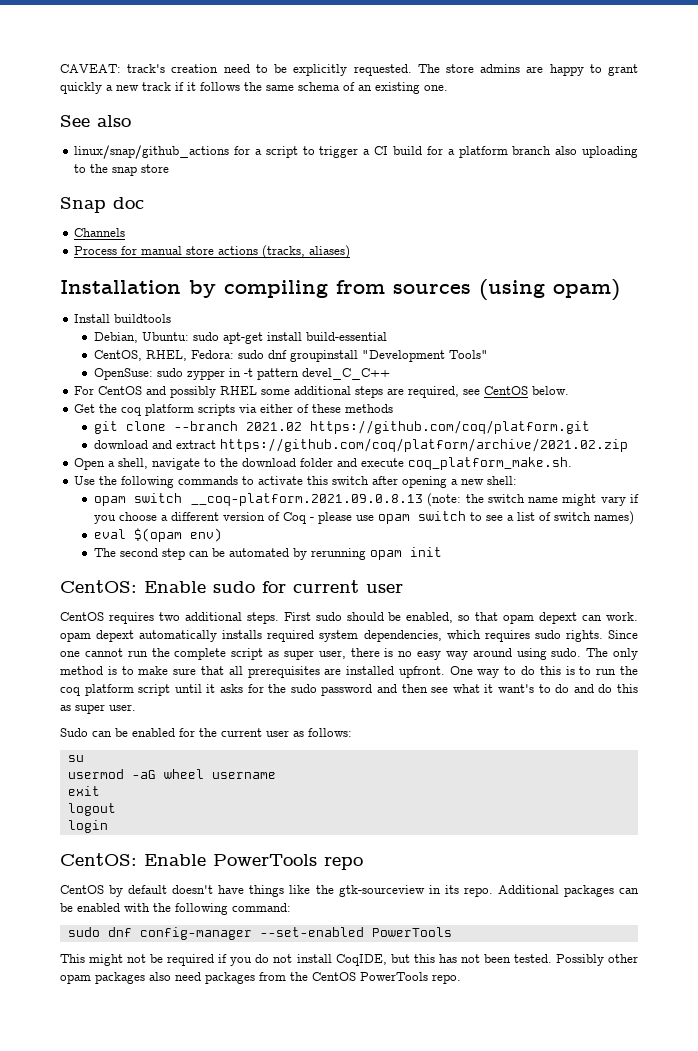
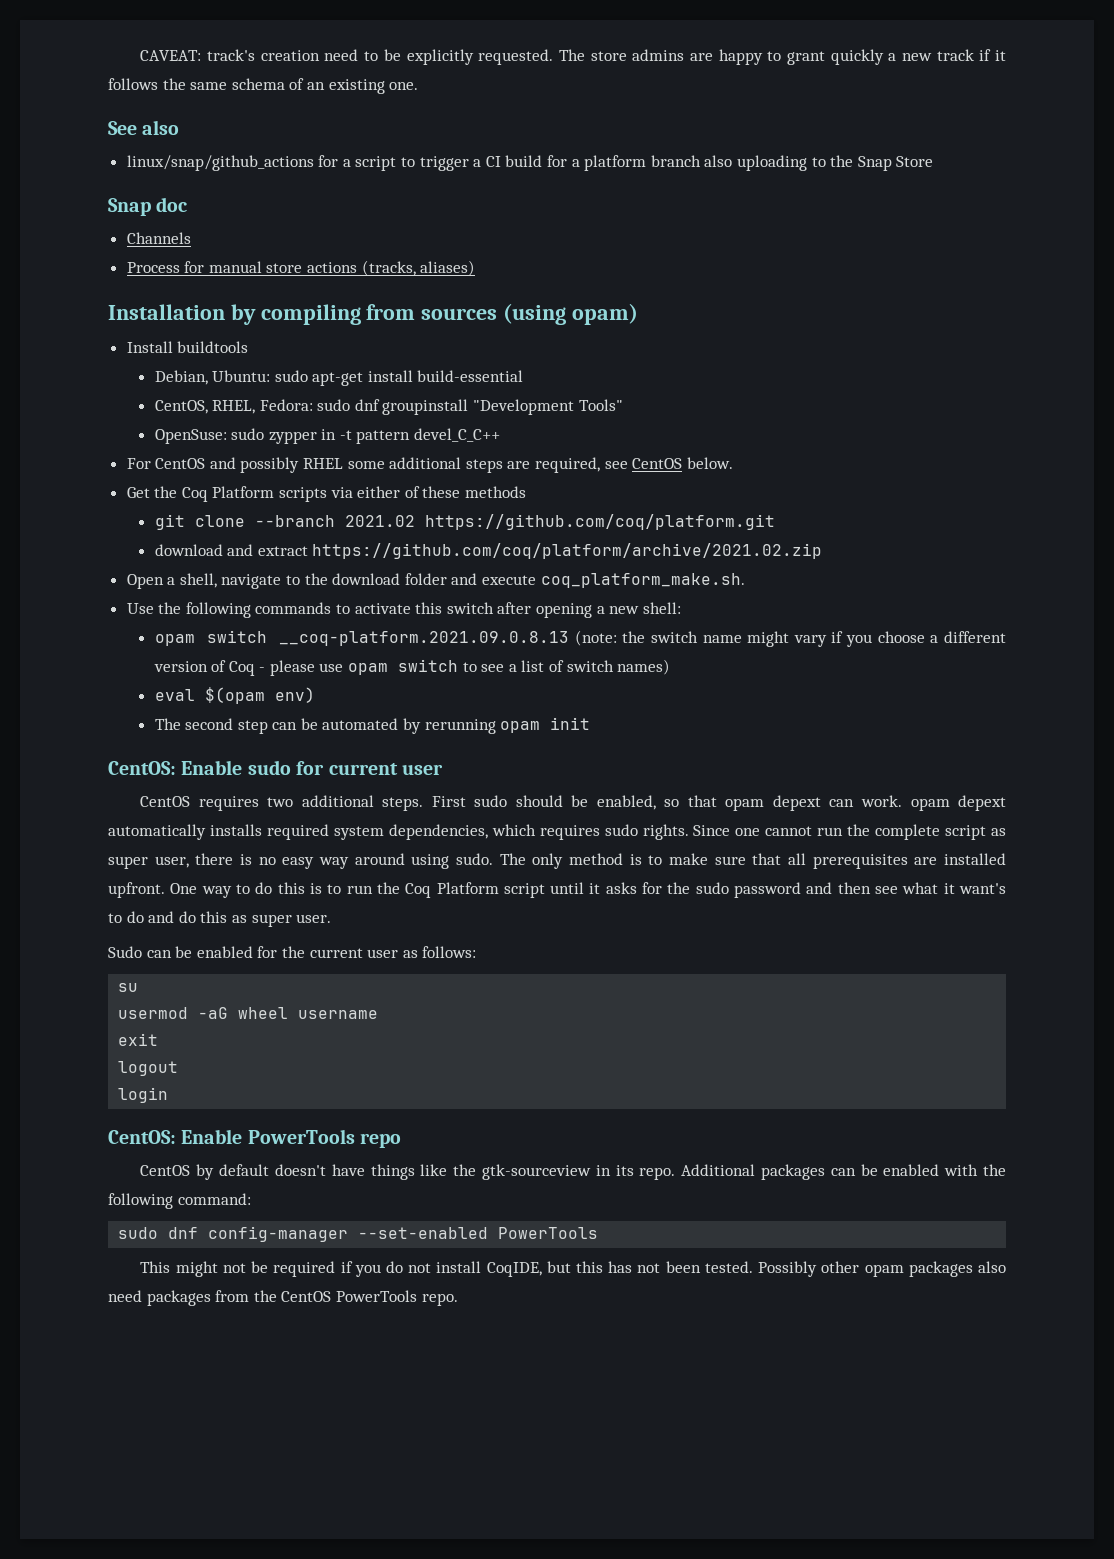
- linux/snap/github_actions for a script to trigger a CI build for a platform branch also uploading to the snap store
+ linux/snap/github_actions for a script to trigger a CI build for a platform branch also uploading to the Snap Store
- Get the coq platform scripts via either of these methods
+ Get the Coq Platform scripts via either of these methods
- One way to do this is to run the coq platform script until it asks for the sudo password and then see what it want's to do and do this as super user.
+ One way to do this is to run the Coq Platform script until it asks for the sudo password and then see what it want's to do and do this as super user.

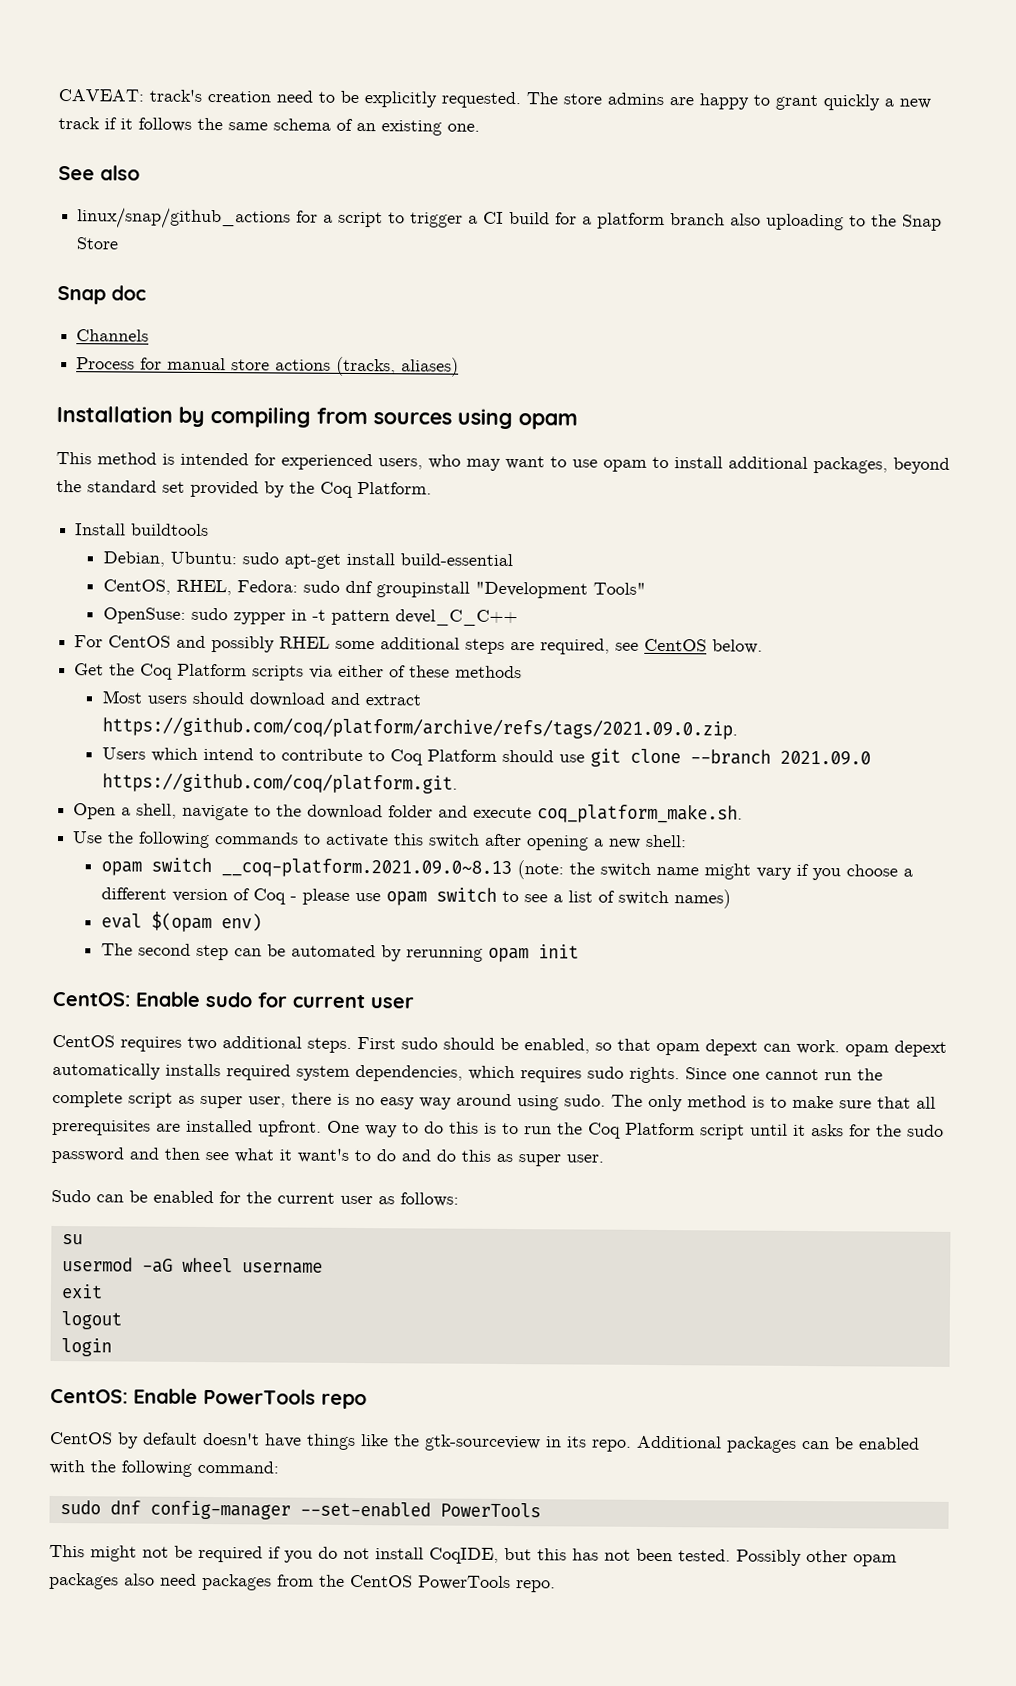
- Installation by compiling from sources (using opam)
+ Installation by compiling from sources using opam
+ This method is intended for experienced users, who may want to use opam to install additional packages, beyond the standard set provided by the Coq Platform.
- git clone --branch 2021.02 https://github.com/coq/platform.git
- download and extract https://github.com/coq/platform/archive/2021.02.zip
+ Most users should download and extract https://github.com/coq/platform/archive/refs/tags/2021.09.0.zip.
+ Users which intend to contribute to Coq Platform should use git clone --branch 2021.09.0 https://github.com/coq/platform.git.
- opam switch __coq-platform.2021.09.0.8.13 (note: the switch name might vary if you choose a different version of Coq - please use opam switch to see a list of switch names)
+ opam switch __coq-platform.2021.09.0~8.13 (note: the switch name might vary if you choose a different version of Coq - please use opam switch to see a list of switch names)

